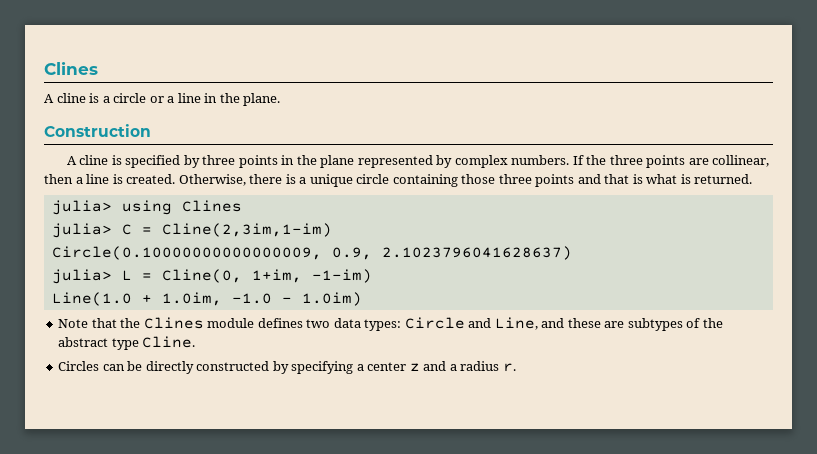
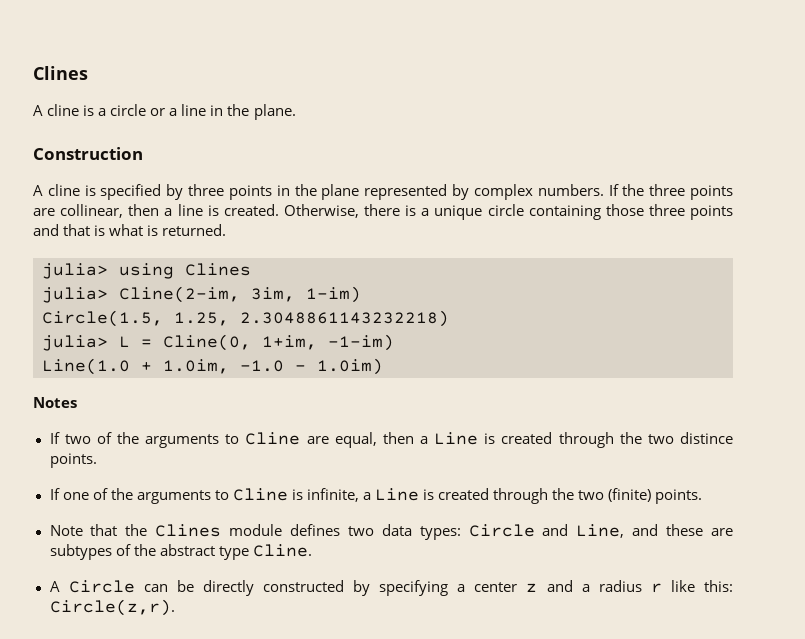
- julia> C = Cline(2,3im,1-im)
- Circle(0.10000000000000009, 0.9, 2.1023796041628637)
+ julia> Cline(2-im, 3im, 1-im)
+ Circle(1.5, 1.25, 2.3048861143232218)
+ Notes
+ If two of the arguments to Cline are equal, then a Line is created through the two distince points.
+ If one of the arguments to Cline is infinite, a Line is created through the two (finite) points.
- Circles can be directly constructed by specifying a center z and a radius r.
+ A Circle can be directly constructed by specifying a center z and a radius r like this: Circle(z,r).

